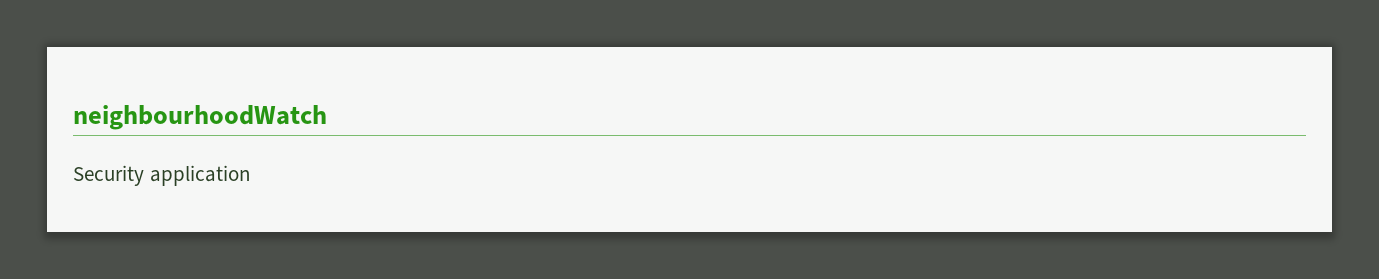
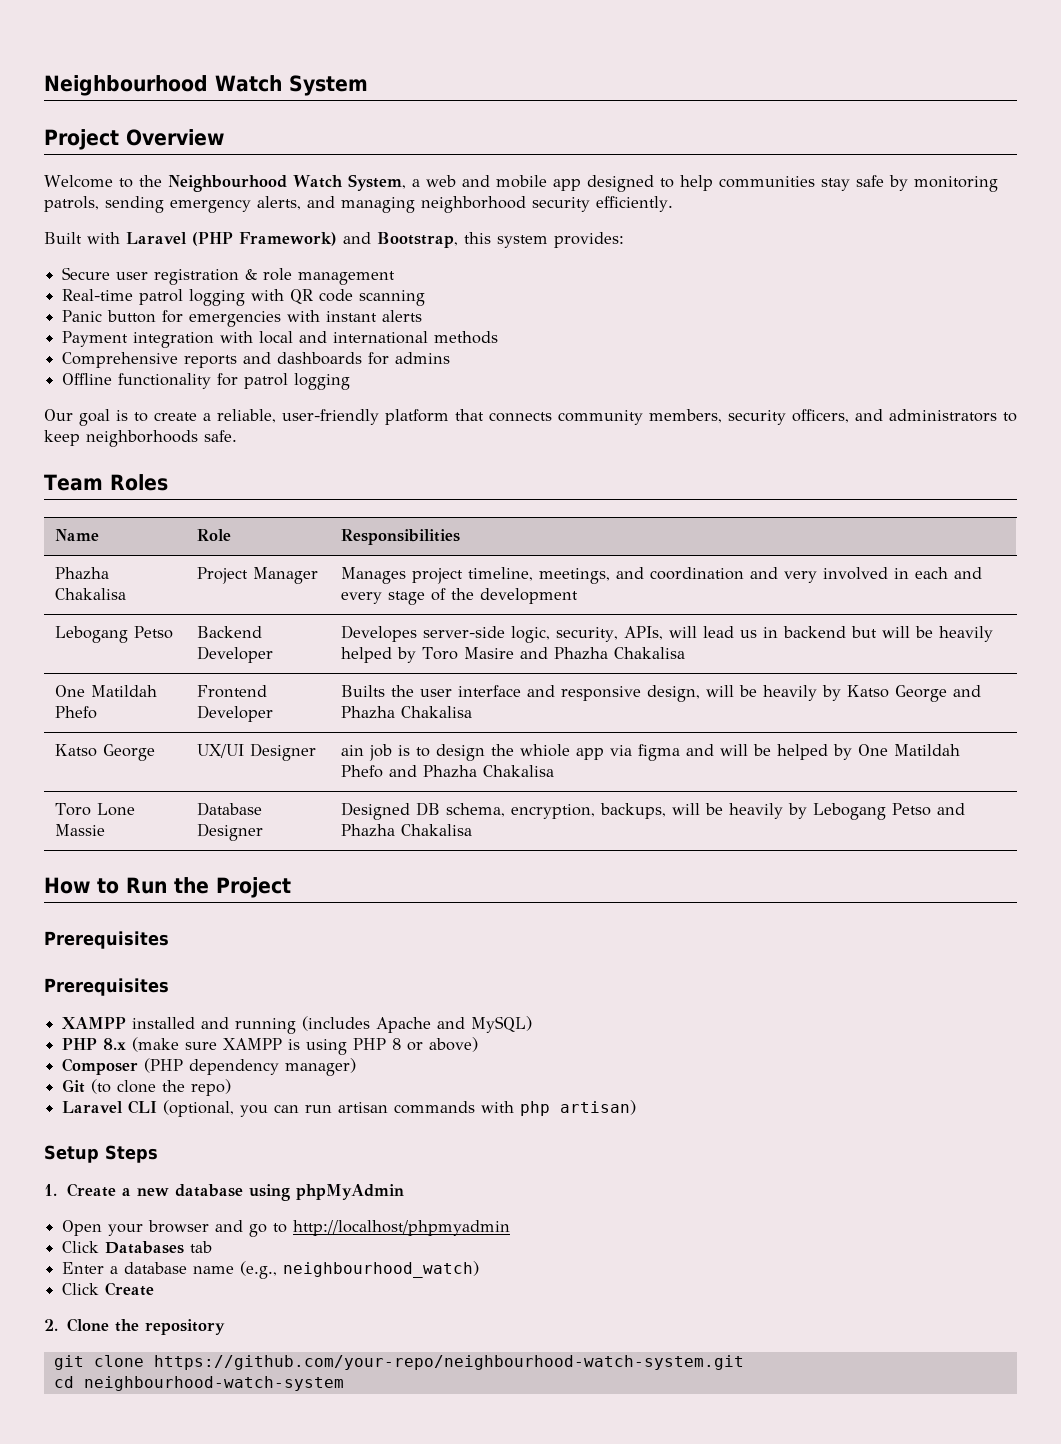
- neighbourhoodWatch
- Security application
+ Neighbourhood Watch System
+ Project Overview
+ Welcome to the Neighbourhood Watch System, a web and mobile app designed to help communities stay safe by monitoring patrols, sending emergency alerts, and managing neighborhood security efficiently.
+ Built with Laravel (PHP Framework) and Bootstrap, this system provides:
+ Secure user registration & role management
+ Real-time patrol logging with QR code scanning
+ Panic button for emergencies with instant alerts
+ Payment integration with local and international methods
+ Comprehensive reports and dashboards for admins
+ Offline functionality for patrol logging
+ Our goal is to create a reliable, user-friendly platform that connects community members, security officers, and administrators to keep neighborhoods safe.
+ Team Roles
+ Name | Role | Responsibilities
+ Phazha Chakalisa | Project Manager | Manages project timeline, meetings, and coordination and very involved in each and every stage of the development
+ Lebogang Petso | Backend Developer | Developes server-side logic, security, APIs, will lead us in backend but will be heavily helped by Toro Masire and Phazha Chakalisa
+ One Matildah Phefo | Frontend Developer | Builts the user interface and responsive design, will be heavily by Katso George and Phazha Chakalisa
+ Katso George | UX/UI Designer | ain job is to design the whiole app via figma and will be helped by One Matildah Phefo and Phazha Chakalisa
+ Toro Lone Massie | Database Designer | Designed DB schema, encryption, backups, will be heavily by Lebogang Petso and Phazha Chakalisa
+ How to Run the Project
+ Prerequisites
+ Prerequisites
+ XAMPP installed and running (includes Apache and MySQL)
+ PHP 8.x (make sure XAMPP is using PHP 8 or above)
+ Composer (PHP dependency manager)
+ Git (to clone the repo)
+ Laravel CLI (optional, you can run artisan commands with php artisan)
+ Setup Steps
+ 1. Create a new database using phpMyAdmin
+ Open your browser and go to http://localhost/phpmyadmin
+ Click Databases tab
+ Enter a database name (e.g., neighbourhood_watch)
+ Click Create
+ 2. Clone the repository
+ git clone https://github.com/your-repo/neighbourhood-watch-system.git
+ cd neighbourhood-watch-system

